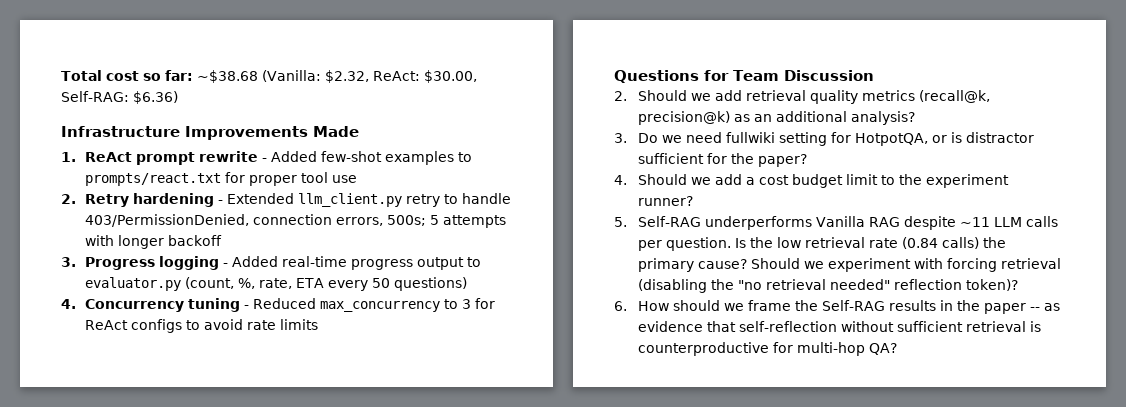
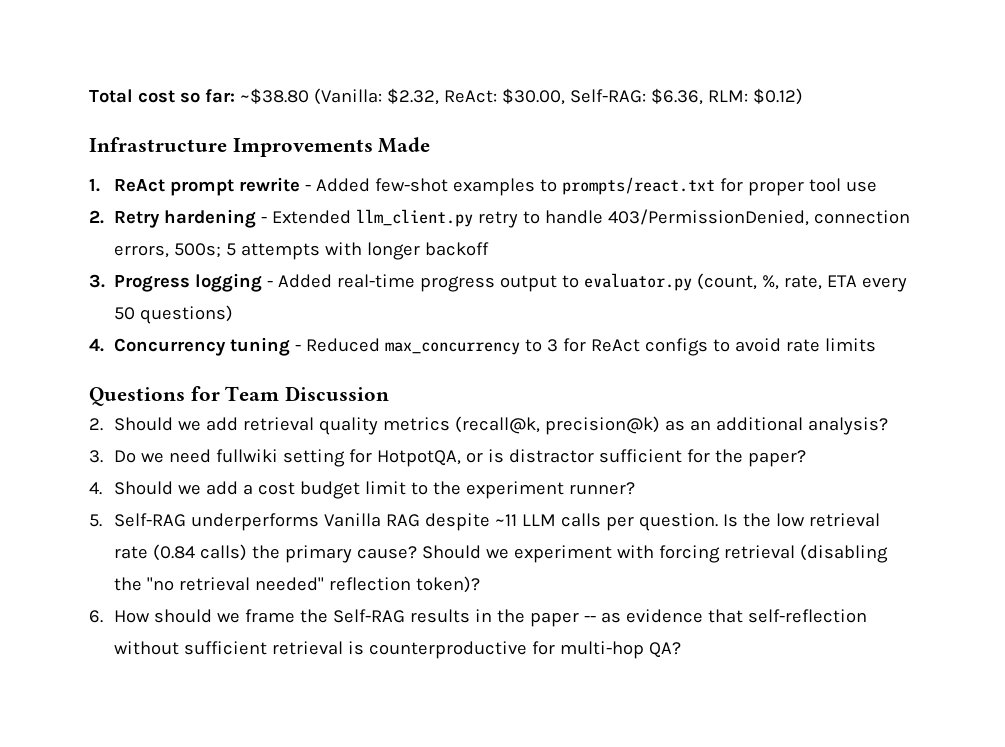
- Total cost so far: ~$38.68 (Vanilla: $2.32, ReAct: $30.00, Self-RAG: $6.36)
+ Total cost so far: ~$38.80 (Vanilla: $2.32, ReAct: $30.00, Self-RAG: $6.36, RLM: $0.12)

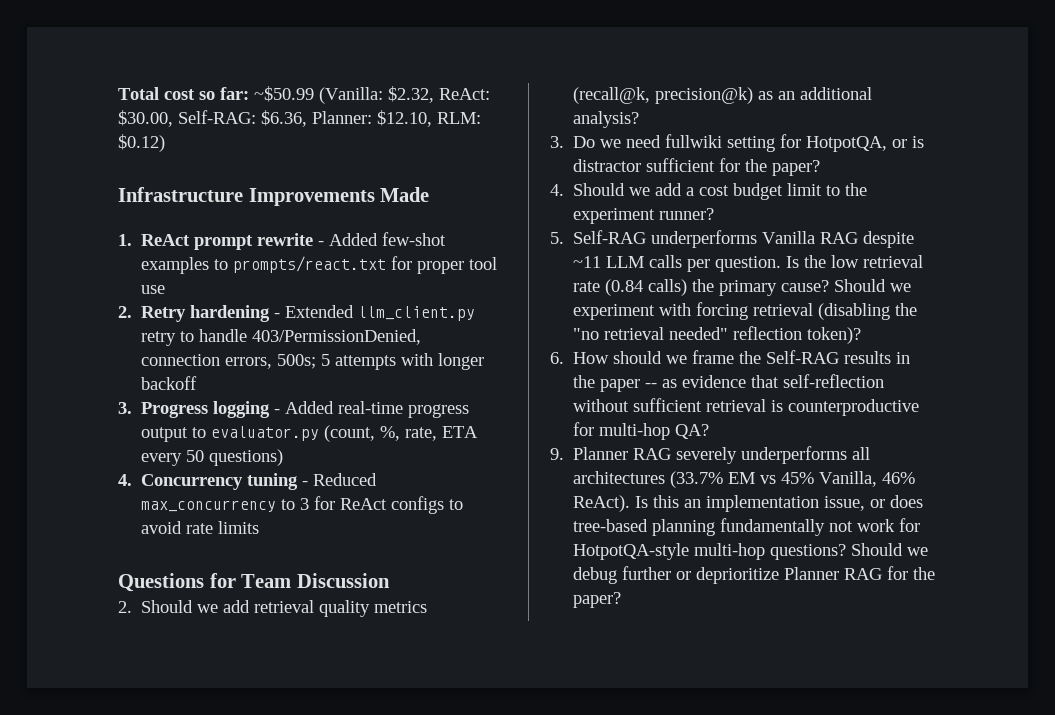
- Total cost so far: ~$38.80 (Vanilla: $2.32, ReAct: $30.00, Self-RAG: $6.36, RLM: $0.12)
+ Total cost so far: ~$50.99 (Vanilla: $2.32, ReAct: $30.00, Self-RAG: $6.36, Planner: $12.10, RLM: $0.12)
+ 9. Planner RAG severely underperforms all architectures (33.7% EM vs 45% Vanilla, 46% ReAct). Is this an implementation issue, or does tree-based planning fundamentally not work for HotpotQA-style multi-hop questions? Should we debug further or deprioritize Planner RAG for the paper?

